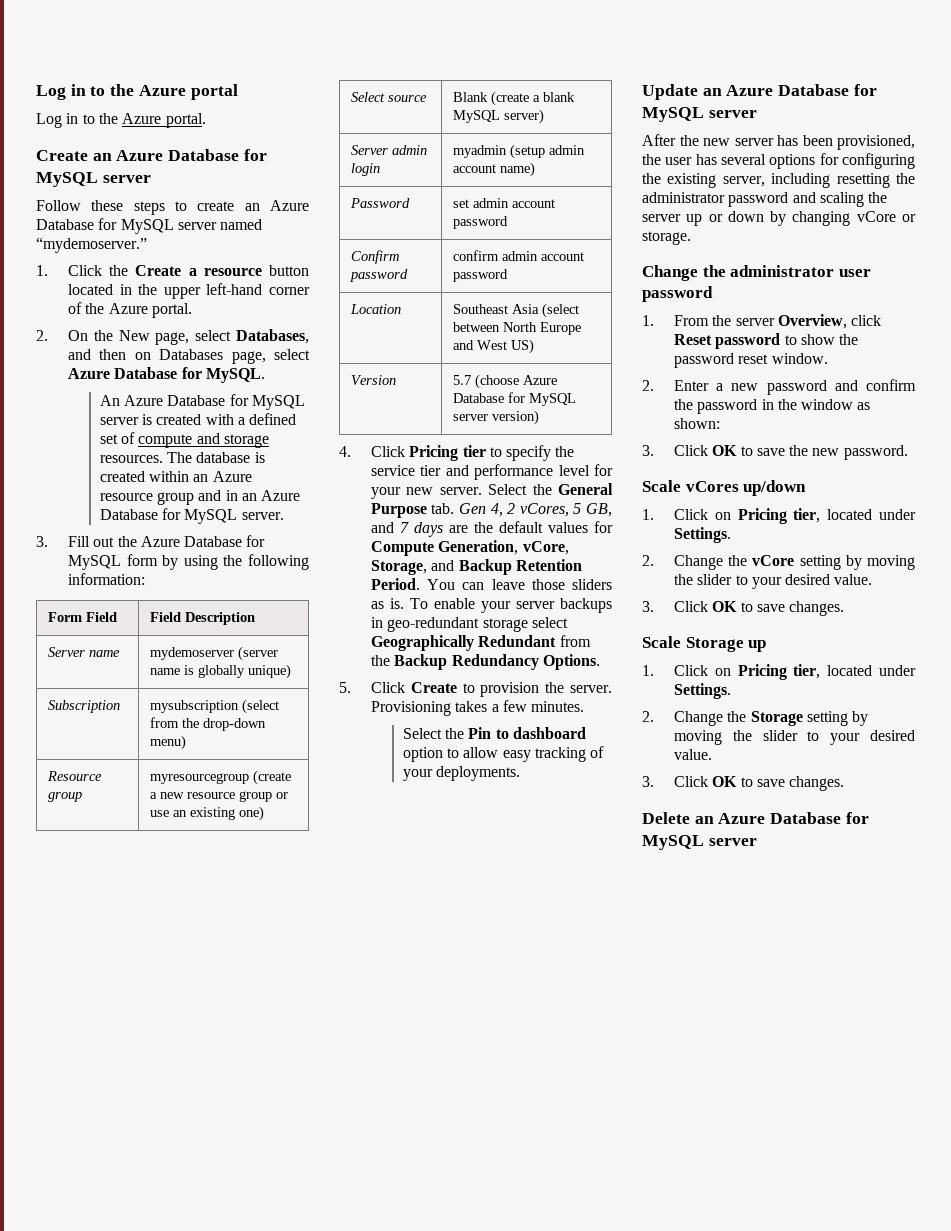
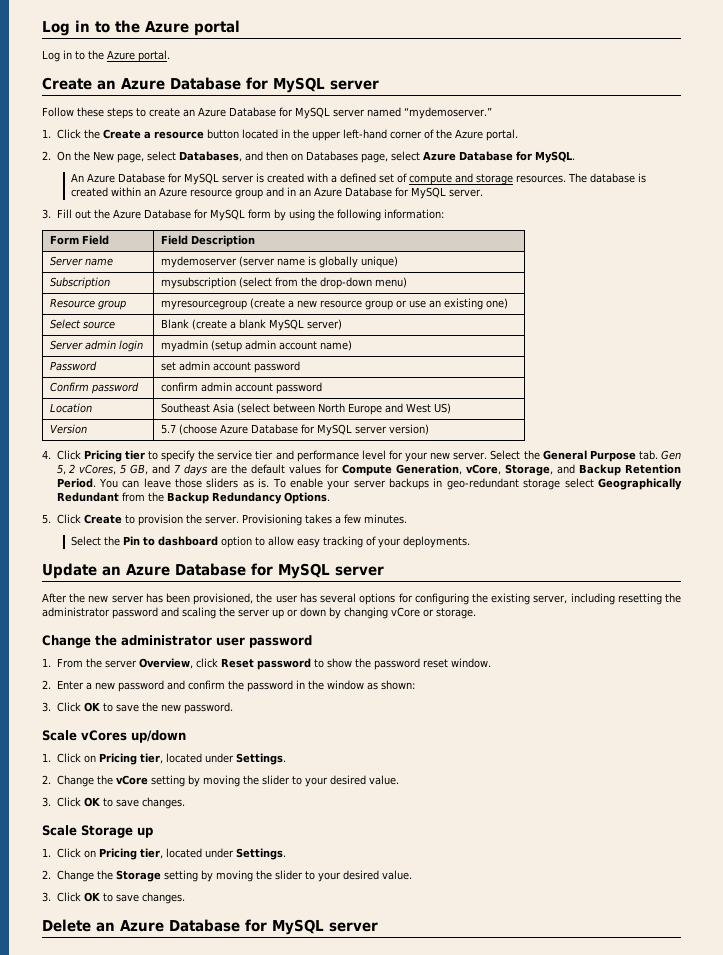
- Select the General Purpose tab. Gen 4, 2 vCores, 5 GB, and 7 days are the default values for Compute Generation, vCore, Storage, and Backup Retention Period.
+ Select the General Purpose tab. Gen 5, 2 vCores, 5 GB, and 7 days are the default values for Compute Generation, vCore, Storage, and Backup Retention Period.

